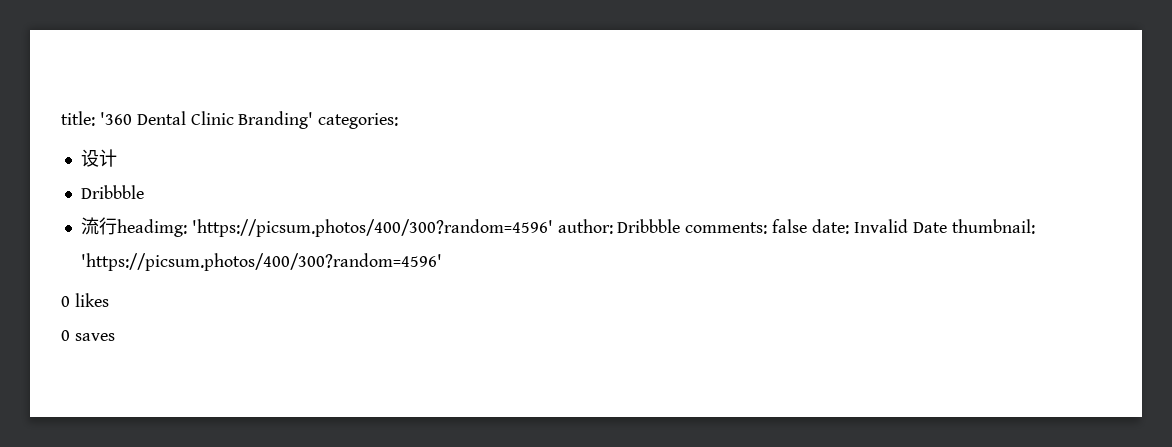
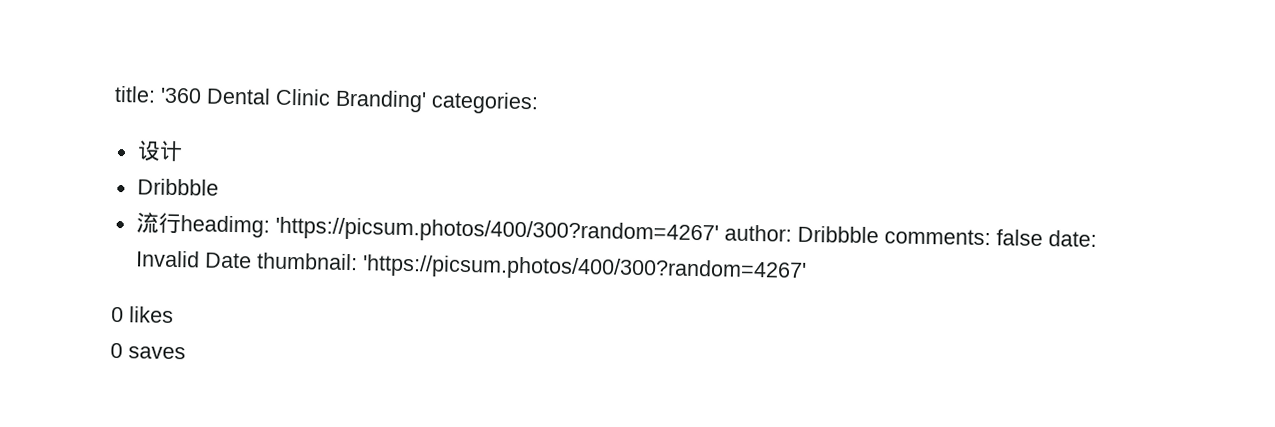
- 流行headimg: 'https://picsum.photos/400/300?random=4596' author: Dribbble comments: false date: Invalid Date thumbnail: 'https://picsum.photos/400/300?random=4596'
+ 流行headimg: 'https://picsum.photos/400/300?random=4267' author: Dribbble comments: false date: Invalid Date thumbnail: 'https://picsum.photos/400/300?random=4267'

